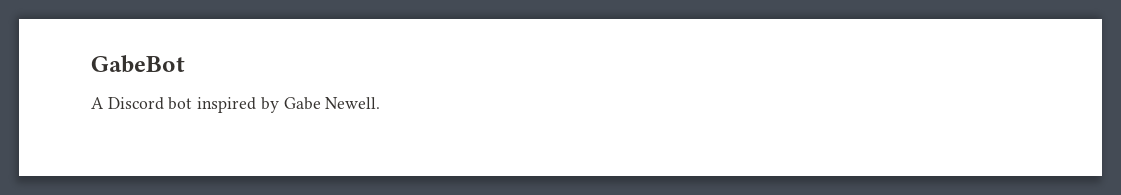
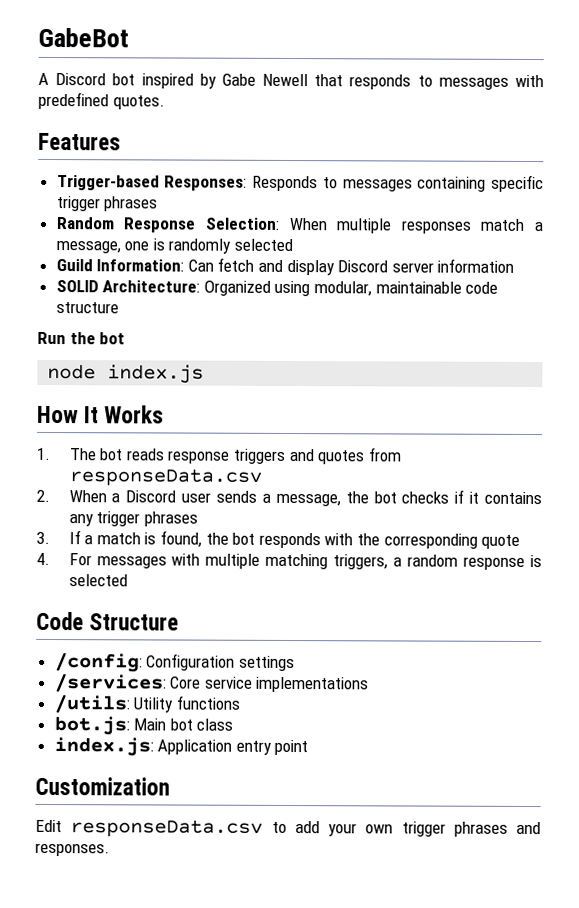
- A Discord bot inspired by Gabe Newell.
+ A Discord bot inspired by Gabe Newell that responds to messages with predefined quotes.
+ Features
+ Trigger-based Responses: Responds to messages containing specific trigger phrases
+ Random Response Selection: When multiple responses match a message, one is randomly selected
+ Guild Information: Can fetch and display Discord server information
+ SOLID Architecture: Organized using modular, maintainable code structure
+ Run the bot
+ node index.js
+ How It Works
+ 1. The bot reads response triggers and quotes from responseData.csv
+ 2. When a Discord user sends a message, the bot checks if it contains any trigger phrases
+ 3. If a match is found, the bot responds with the corresponding quote
+ 4. For messages with multiple matching triggers, a random response is selected
+ Code Structure
+ /config: Configuration settings
+ /services: Core service implementations
+ /utils: Utility functions
+ bot.js: Main bot class
+ index.js: Application entry point
+ Customization
+ Edit responseData.csv to add your own trigger phrases and responses.

